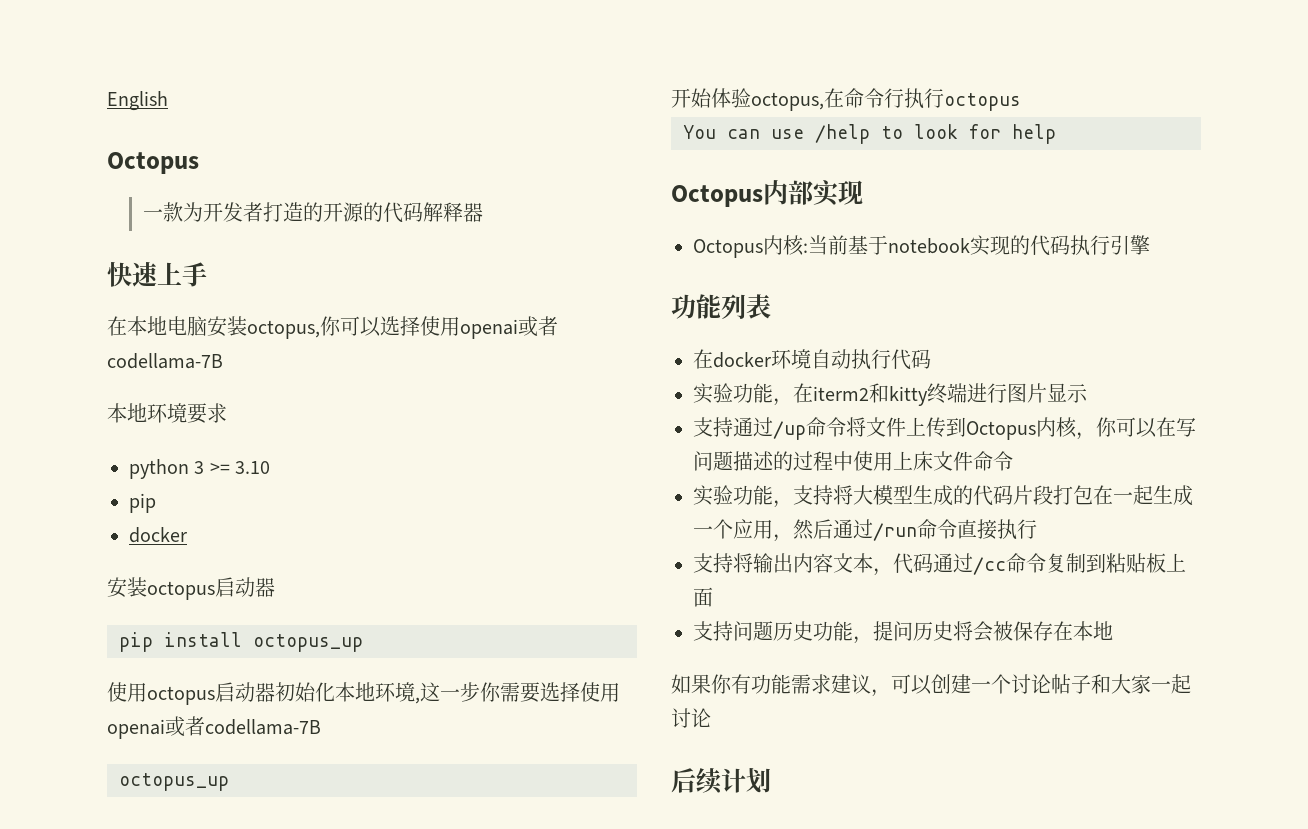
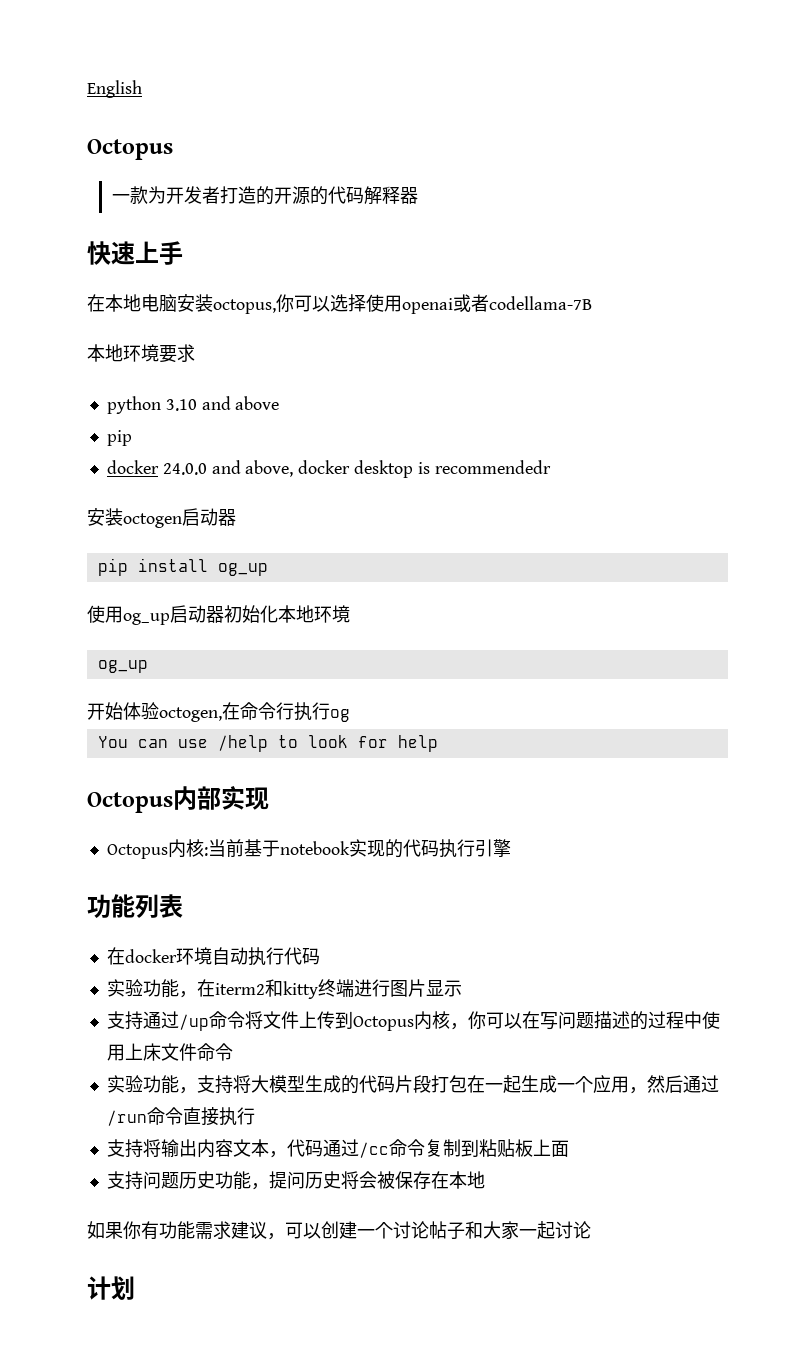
- python 3 >= 3.10
+ python 3.10 and above
  pip
- docker
- 安装octopus启动器
+ docker 24.0.0 and above, docker desktop is recommendedr
+ 安装octogen启动器
- pip install octopus_up
- 使用octopus启动器初始化本地环境,这一步你需要选择使用openai或者codellama-7B
- octopus_up
+ pip install og_up
+ 使用og_up启动器初始化本地环境
+ og_up
- 开始体验octopus,在命令行执行octopus
+ 开始体验octogen,在命令行执行og
- 后续计划
+ 计划

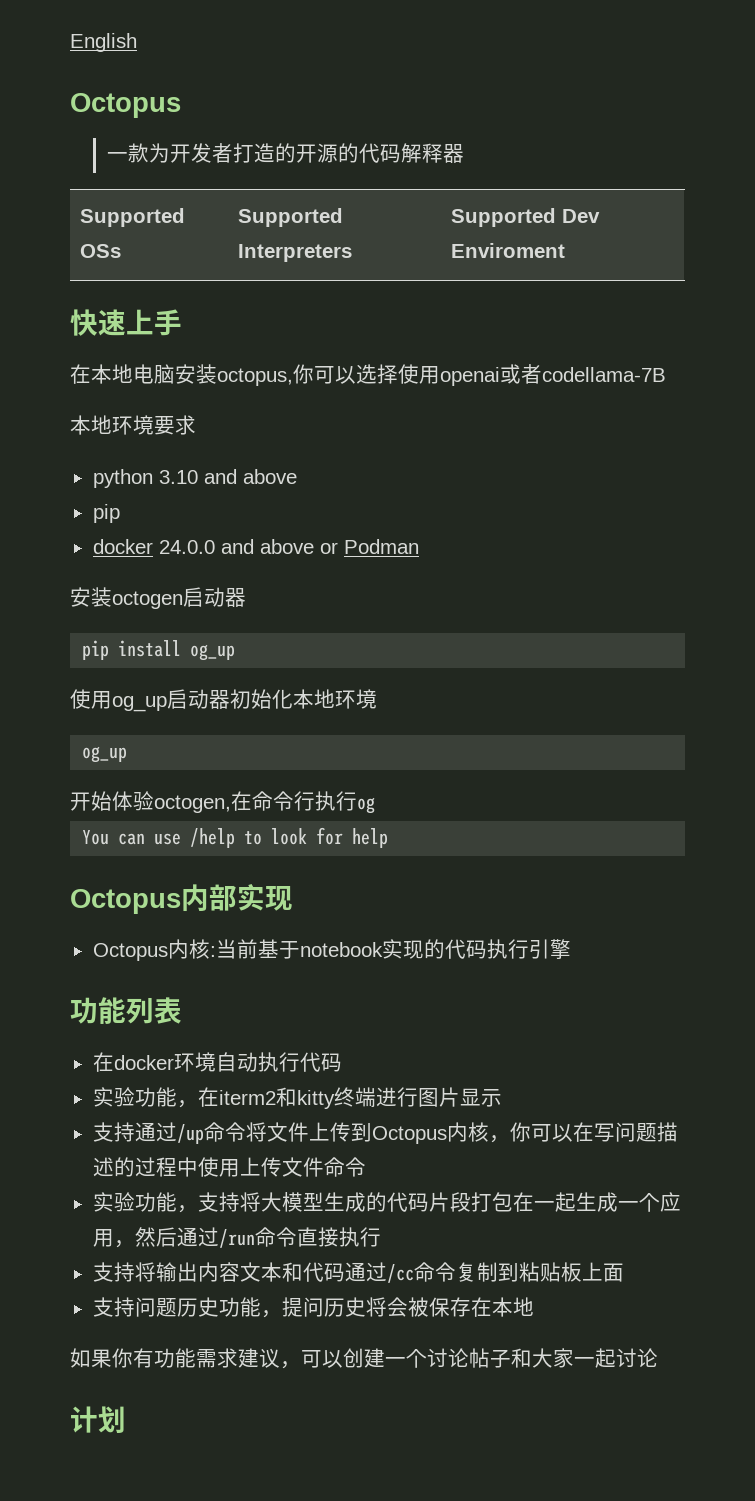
+ Supported OSs | Supported Interpreters | Supported Dev Enviroment
- docker 24.0.0 and above, docker desktop is recommendedr
+ docker 24.0.0 and above or Podman
- 支持通过/up命令将文件上传到Octopus内核，你可以在写问题描述的过程中使用上床文件命令
+ 支持通过/up命令将文件上传到Octopus内核，你可以在写问题描述的过程中使用上传文件命令
- 支持将输出内容文本，代码通过/cc命令复制到粘贴板上面
+ 支持将输出内容文本和代码通过/cc命令复制到粘贴板上面

